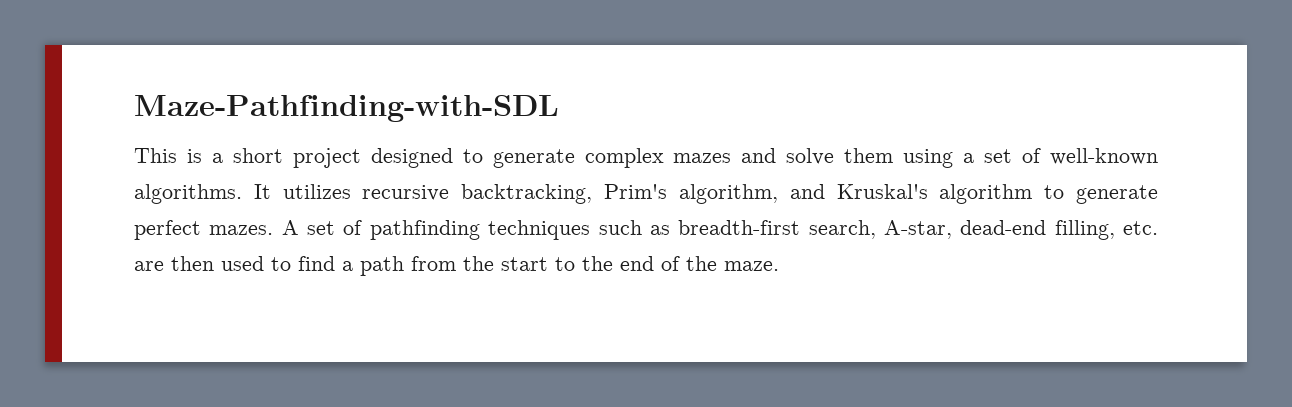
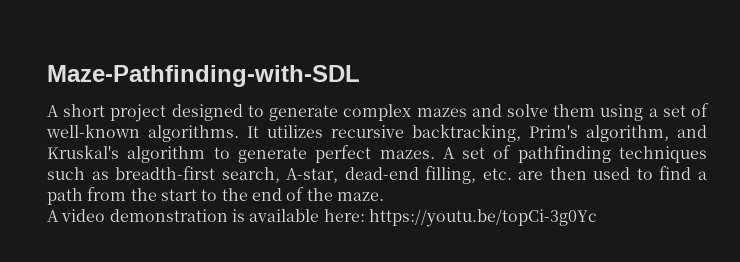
- This is a short project designed to generate complex mazes and solve them using a set of well-known algorithms.
+ A short project designed to generate complex mazes and solve them using a set of well-known algorithms.
+ A video demonstration is available here: https://youtu.be/topCi-3g0Yc

